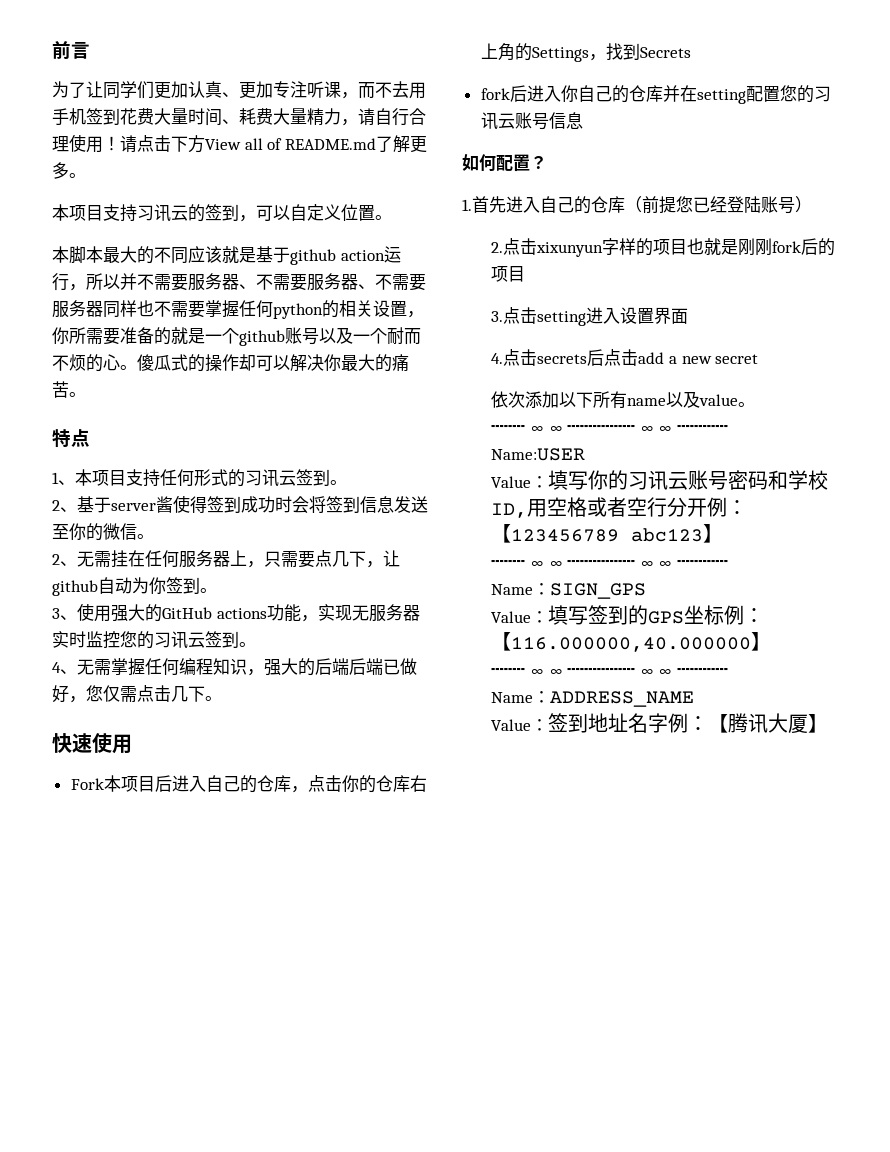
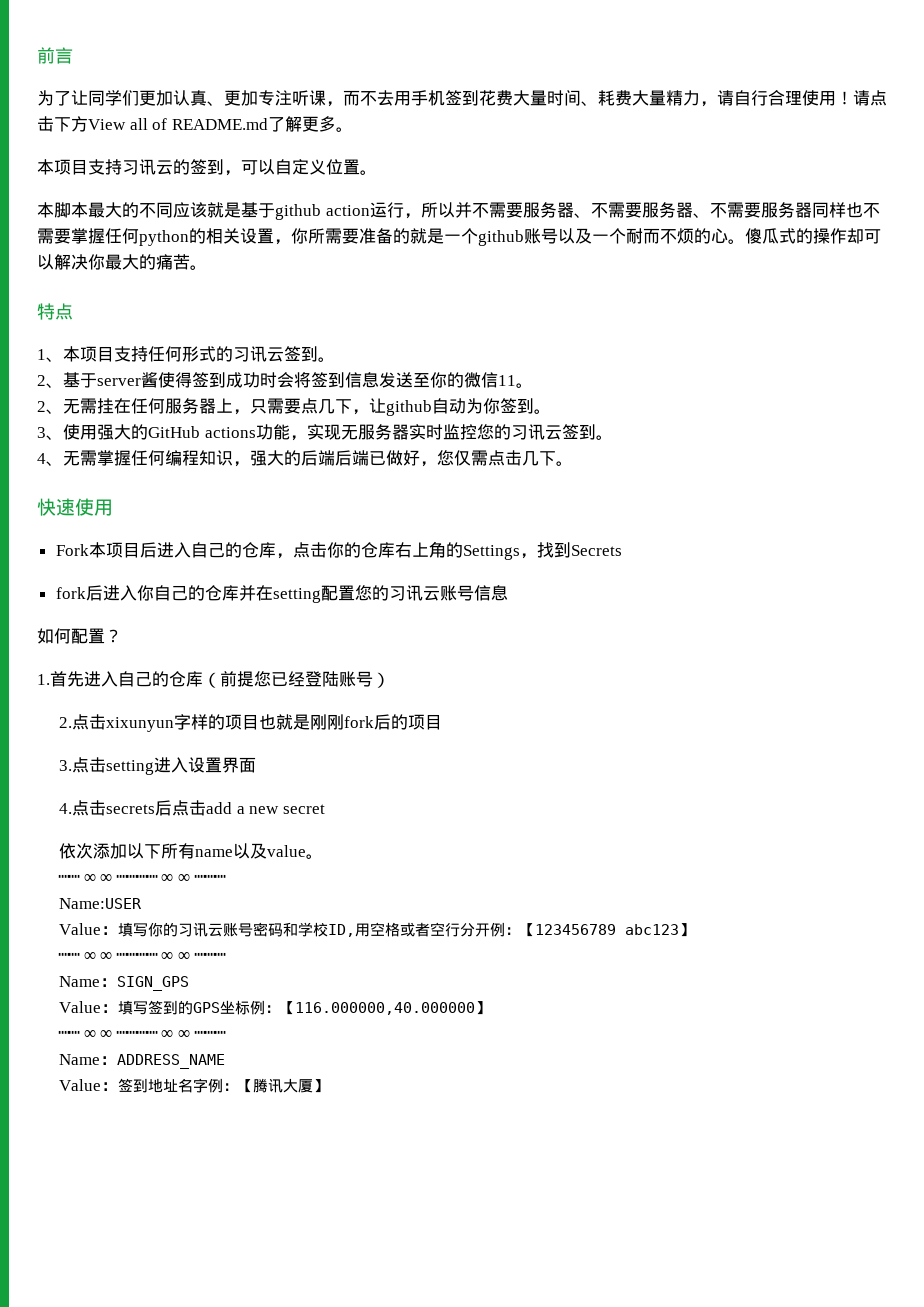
- 2、基于server酱使得签到成功时会将签到信息发送至你的微信。
+ 2、基于server酱使得签到成功时会将签到信息发送至你的微信11。

